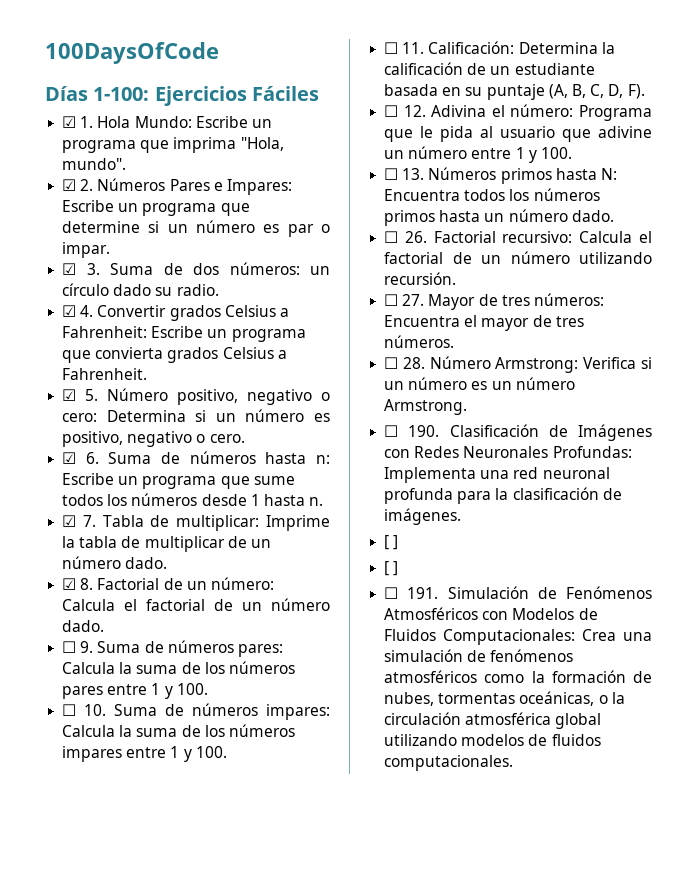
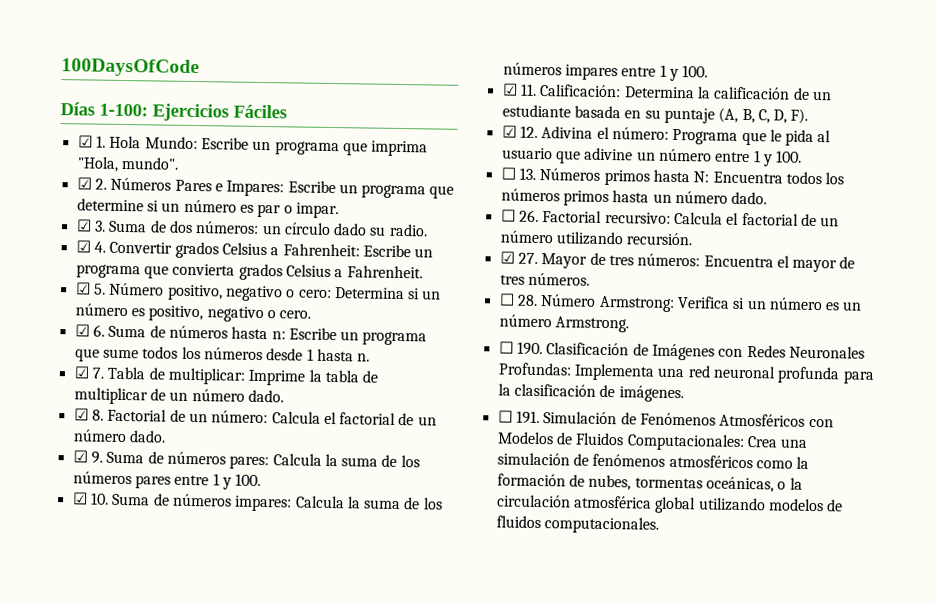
- ☐ 9. Suma de números pares: Calcula la suma de los números pares entre 1 y 100.
+ ☑ 9. Suma de números pares: Calcula la suma de los números pares entre 1 y 100.
- ☐ 10. Suma de números impares: Calcula la suma de los números impares entre 1 y 100.
+ ☑ 10. Suma de números impares: Calcula la suma de los números impares entre 1 y 100.
- ☐ 11. Calificación: Determina la calificación de un estudiante basada en su puntaje (A, B, C, D, F).
+ ☑ 11. Calificación: Determina la calificación de un estudiante basada en su puntaje (A, B, C, D, F).
- ☐ 12. Adivina el número: Programa que le pida al usuario que adivine un número entre 1 y 100.
+ ☑ 12. Adivina el número: Programa que le pida al usuario que adivine un número entre 1 y 100.
- ☐ 27. Mayor de tres números: Encuentra el mayor de tres números.
+ ☑ 27. Mayor de tres números: Encuentra el mayor de tres números.
  ☐ 190. Clasificación de Imágenes con Redes Neuronales Profundas: Implementa una red neuronal profunda para la clasificación de imágenes.
- [ ]
- [ ]

